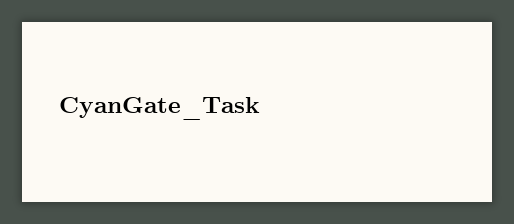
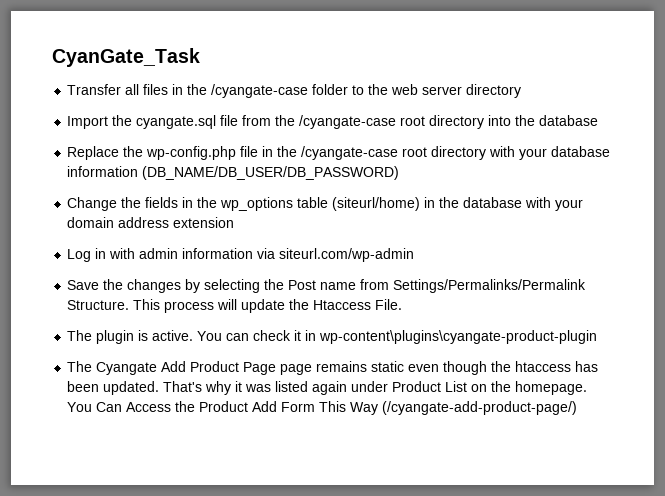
+ Transfer all files in the /cyangate-case folder to the web server directory
+ Import the cyangate.sql file from the /cyangate-case root directory into the database
+ Replace the wp-config.php file in the /cyangate-case root directory with your database information (DB_NAME/DB_USER/DB_PASSWORD)
+ Change the fields in the wp_options table (siteurl/home) in the database with your domain address extension
+ Log in with admin information via siteurl.com/wp-admin
+ Save the changes by selecting the Post name from Settings/Permalinks/Permalink Structure. This process will update the Htaccess File.
+ The plugin is active. You can check it in wp-content\plugins\cyangate-product-plugin
+ The Cyangate Add Product Page page remains static even though the htaccess has been updated. That's why it was listed again under Product List on the homepage. You Can Access the Product Add Form This Way (/cyangate-add-product-page/)

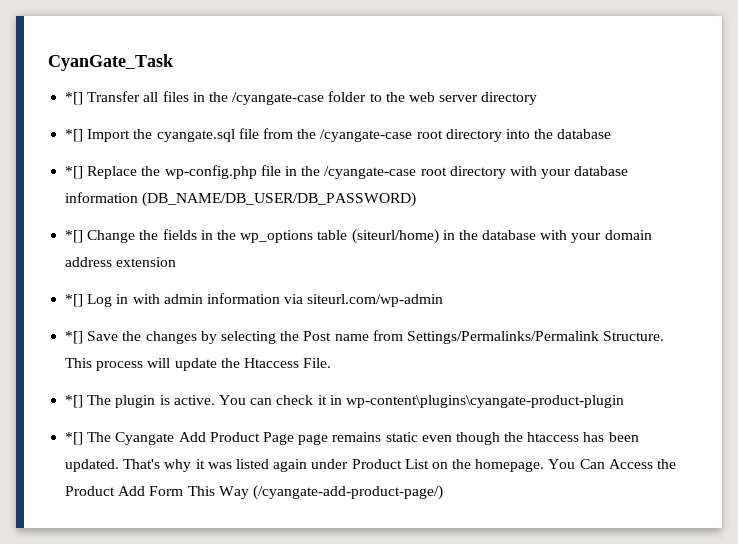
- Transfer all files in the /cyangate-case folder to the web server directory
+ *[] Transfer all files in the /cyangate-case folder to the web server directory
- Import the cyangate.sql file from the /cyangate-case root directory into the database
+ *[] Import the cyangate.sql file from the /cyangate-case root directory into the database
- Replace the wp-config.php file in the /cyangate-case root directory with your database information (DB_NAME/DB_USER/DB_PASSWORD)
+ *[] Replace the wp-config.php file in the /cyangate-case root directory with your database information (DB_NAME/DB_USER/DB_PASSWORD)
- Change the fields in the wp_options table (siteurl/home) in the database with your domain address extension
+ *[] Change the fields in the wp_options table (siteurl/home) in the database with your domain address extension
- Log in with admin information via siteurl.com/wp-admin
+ *[] Log in with admin information via siteurl.com/wp-admin
- Save the changes by selecting the Post name from Settings/Permalinks/Permalink Structure.
+ *[] Save the changes by selecting the Post name from Settings/Permalinks/Permalink Structure.
- The plugin is active.
+ *[] The plugin is active.
- The Cyangate Add Product Page page remains static even though the htaccess has been updated.
+ *[] The Cyangate Add Product Page page remains static even though the htaccess has been updated.

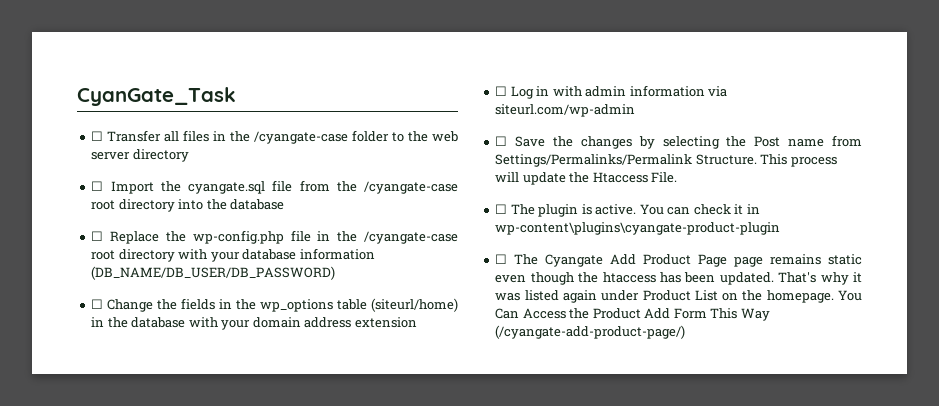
- *[] Transfer all files in the /cyangate-case folder to the web server directory
+ ☐ Transfer all files in the /cyangate-case folder to the web server directory
- *[] Import the cyangate.sql file from the /cyangate-case root directory into the database
+ ☐ Import the cyangate.sql file from the /cyangate-case root directory into the database
- *[] Replace the wp-config.php file in the /cyangate-case root directory with your database information (DB_NAME/DB_USER/DB_PASSWORD)
+ ☐ Replace the wp-config.php file in the /cyangate-case root directory with your database information (DB_NAME/DB_USER/DB_PASSWORD)
- *[] Change the fields in the wp_options table (siteurl/home) in the database with your domain address extension
+ ☐ Change the fields in the wp_options table (siteurl/home) in the database with your domain address extension
- *[] Log in with admin information via siteurl.com/wp-admin
+ ☐ Log in with admin information via siteurl.com/wp-admin
- *[] Save the changes by selecting the Post name from Settings/Permalinks/Permalink Structure.
+ ☐ Save the changes by selecting the Post name from Settings/Permalinks/Permalink Structure.
- *[] The plugin is active.
+ ☐ The plugin is active.
- *[] The Cyangate Add Product Page page remains static even though the htaccess has been updated.
+ ☐ The Cyangate Add Product Page page remains static even though the htaccess has been updated.

